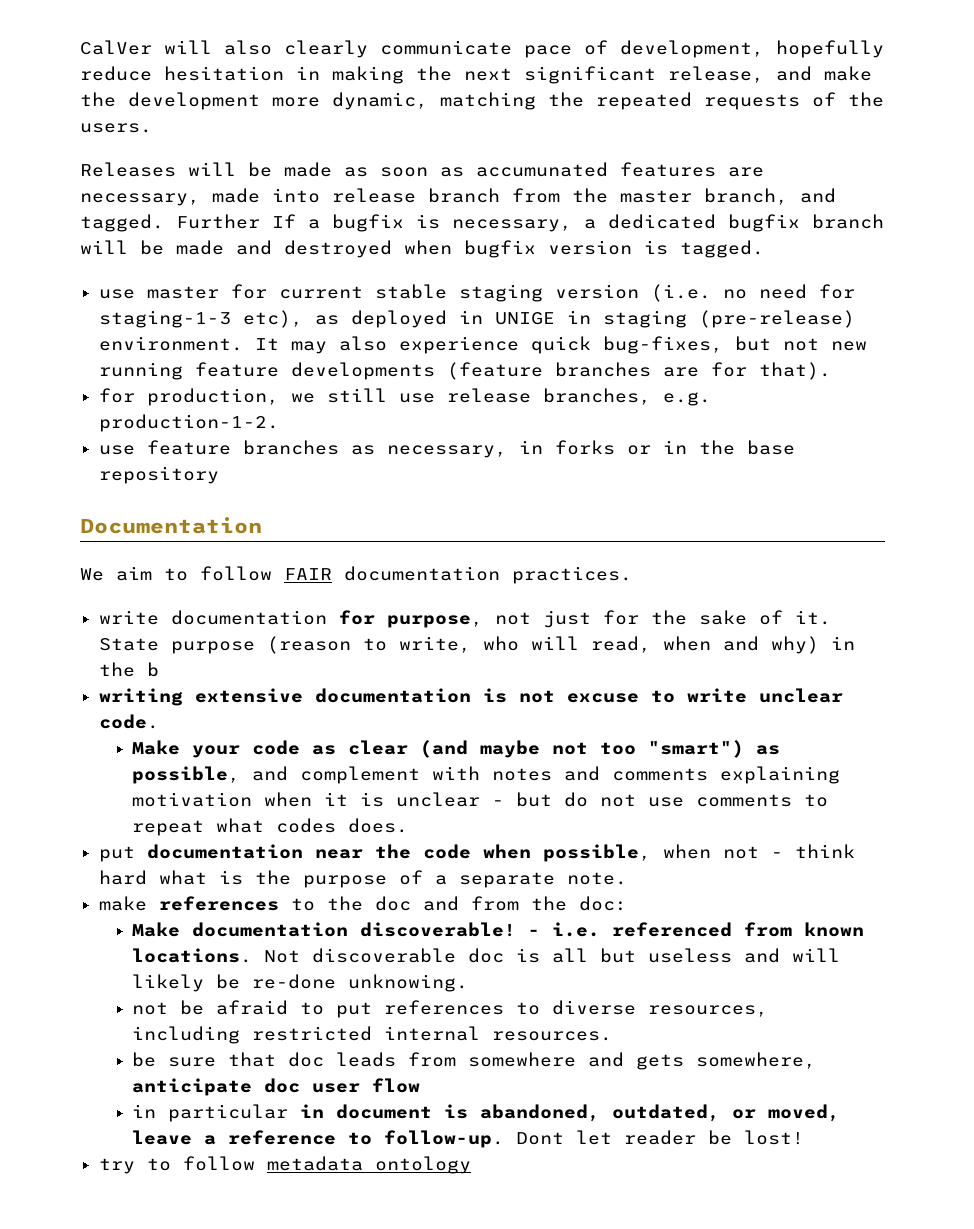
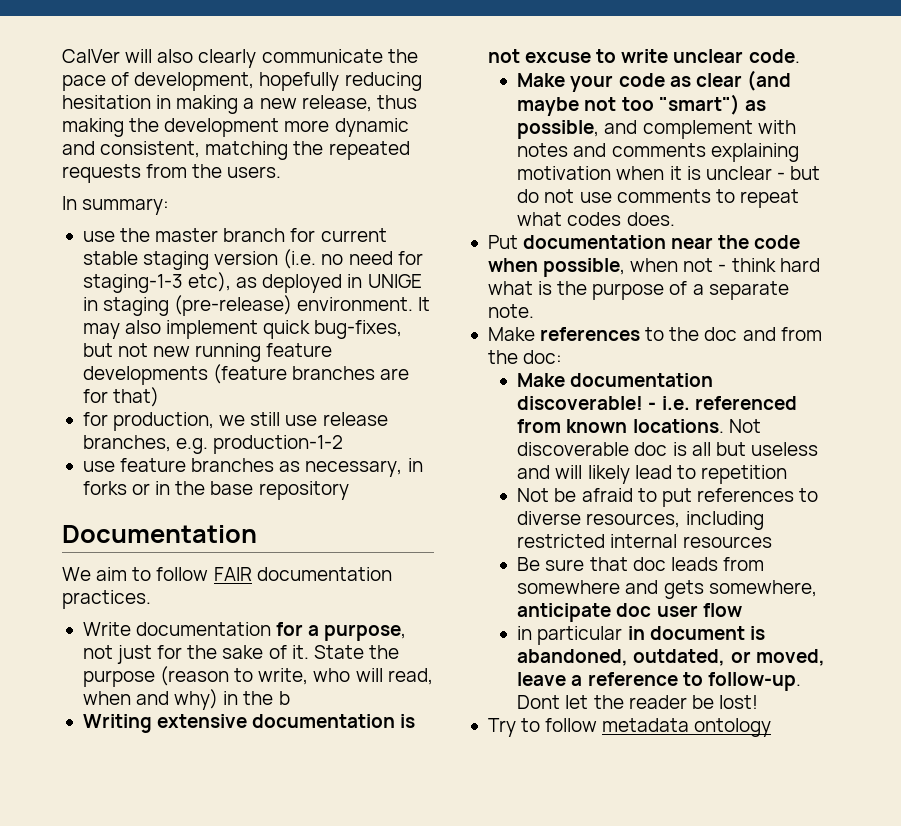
- CalVer will also clearly communicate pace of development, hopefully reduce hesitation in making the next significant release, and make the development more dynamic, matching the repeated requests of the users.
+ CalVer will also clearly communicate the pace of development, hopefully reducing hesitation in making a new release, thus making the development more dynamic and consistent, matching the repeated requests from the users.
- Releases will be made as soon as accumunated features are necessary, made into release branch from the master branch, and tagged. Further If a bugfix is necessary, a dedicated bugfix branch will be made and destroyed when bugfix version is tagged.
- use master for current stable staging version (i.e. no need for staging-1-3 etc), as deployed in UNIGE in staging (pre-release) environment.
+ In summary:
+ use the master branch for current stable staging version (i.e. no need for staging-1-3 etc), as deployed in UNIGE in staging (pre-release) environment.
- It may also experience quick bug-fixes, but not new running feature developments (feature branches are for that).
+ It may also implement quick bug-fixes, but not new running feature developments (feature branches are for that)
- for production, we still use release branches, e.g. production-1-2.
+ for production, we still use release branches, e.g. production-1-2
- write documentation for purpose, not just for the sake of it.
+ Write documentation for a purpose, not just for the sake of it.
- State purpose (reason to write, who will read, when and why) in the b
+ State the purpose (reason to write, who will read, when and why) in the b
- writing extensive documentation is not excuse to write unclear code.
+ Writing extensive documentation is not excuse to write unclear code.
- put documentation near the code when possible, when not - think hard what is the purpose of a separate note.
+ Put documentation near the code when possible, when not - think hard what is the purpose of a separate note.
- make references to the doc and from the doc:
+ Make references to the doc and from the doc:
- Not discoverable doc is all but useless and will likely be re-done unknowing.
- not be afraid to put references to diverse resources, including restricted internal resources.
- be sure that doc leads from somewhere and gets somewhere, anticipate doc user flow
+ Not discoverable doc is all but useless and will likely lead to repetition
+ Not be afraid to put references to diverse resources, including restricted internal resources
+ Be sure that doc leads from somewhere and gets somewhere, anticipate doc user flow
- Dont let reader be lost!
+ Dont let the reader be lost!
- try to follow metadata ontology
+ Try to follow metadata ontology

